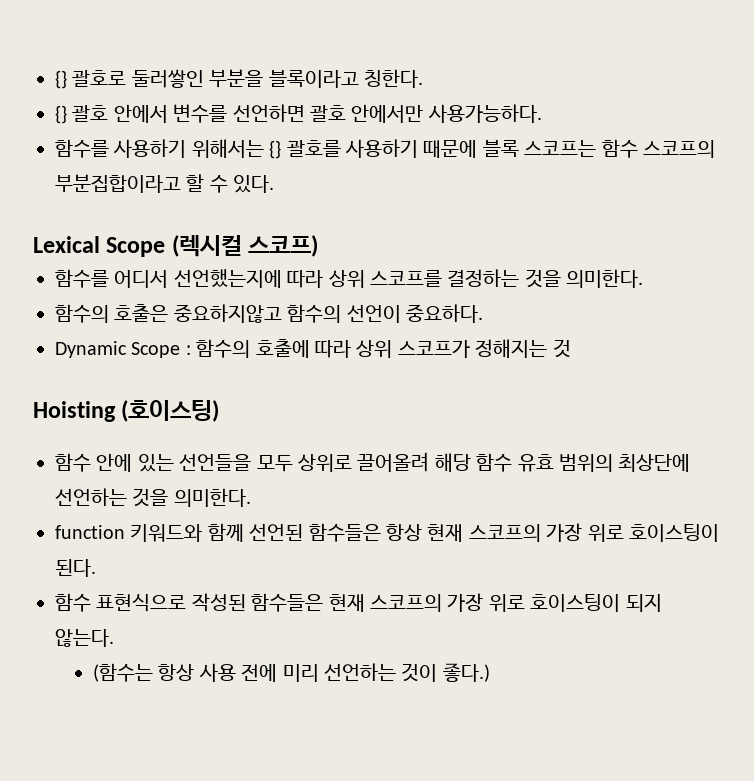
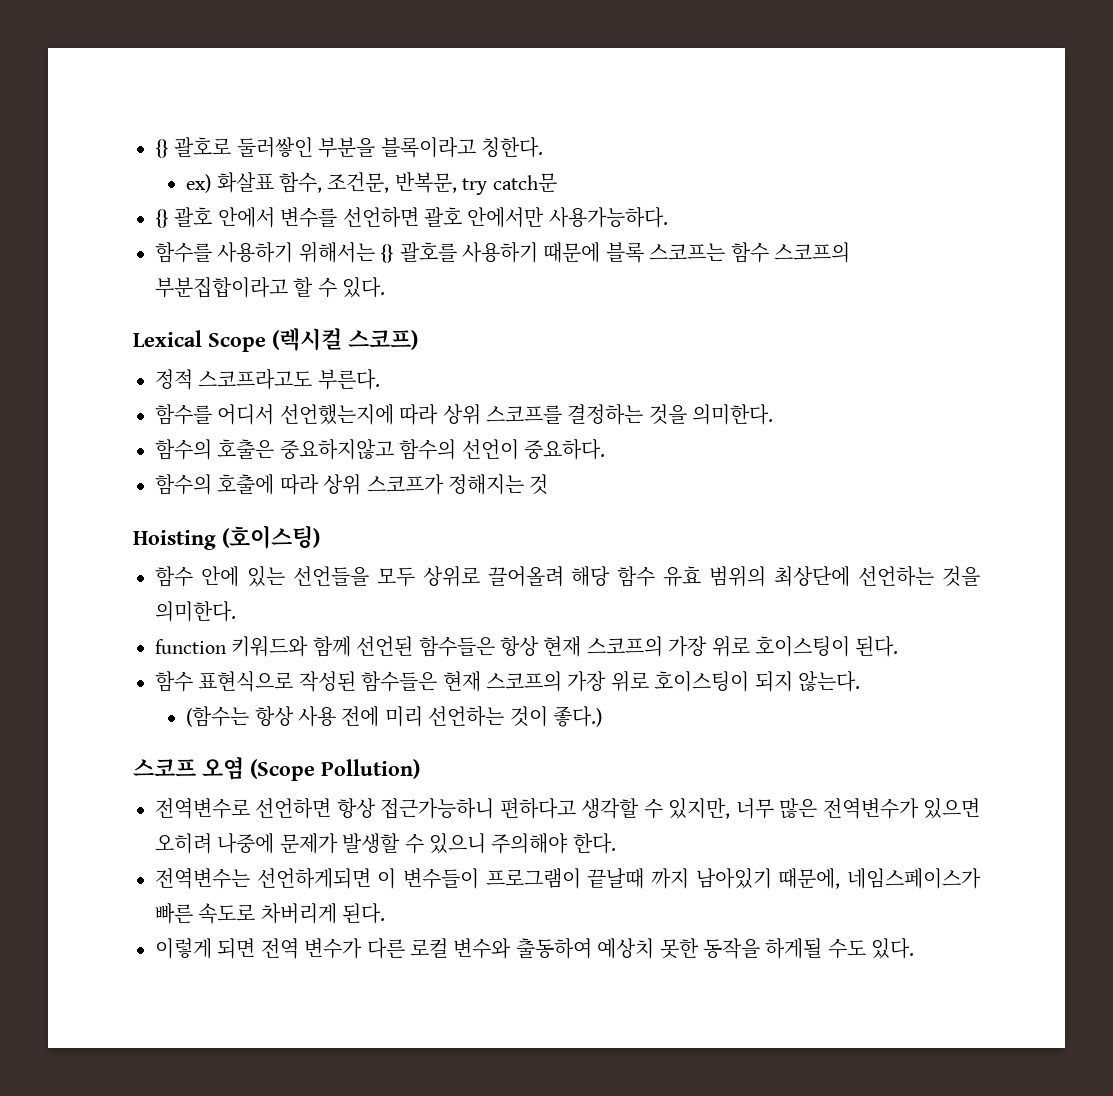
+ ex) 화살표 함수, 조건문, 반복문, try catch문
+ 정적 스코프라고도 부른다.
- Dynamic Scope : 함수의 호출에 따라 상위 스코프가 정해지는 것
+ 함수의 호출에 따라 상위 스코프가 정해지는 것
+ 스코프 오염 (Scope Pollution)
+ 전역변수로 선언하면 항상 접근가능하니 편하다고 생각할 수 있지만, 너무 많은 전역변수가 있으면 오히려 나중에 문제가 발생할 수 있으니 주의해야 한다.
+ 전역변수는 선언하게되면 이 변수들이 프로그램이 끝날때 까지 남아있기 때문에, 네임스페이스가 빠른 속도로 차버리게 된다.
+ 이렇게 되면 전역 변수가 다른 로컬 변수와 출동하여 예상치 못한 동작을 하게될 수도 있다.

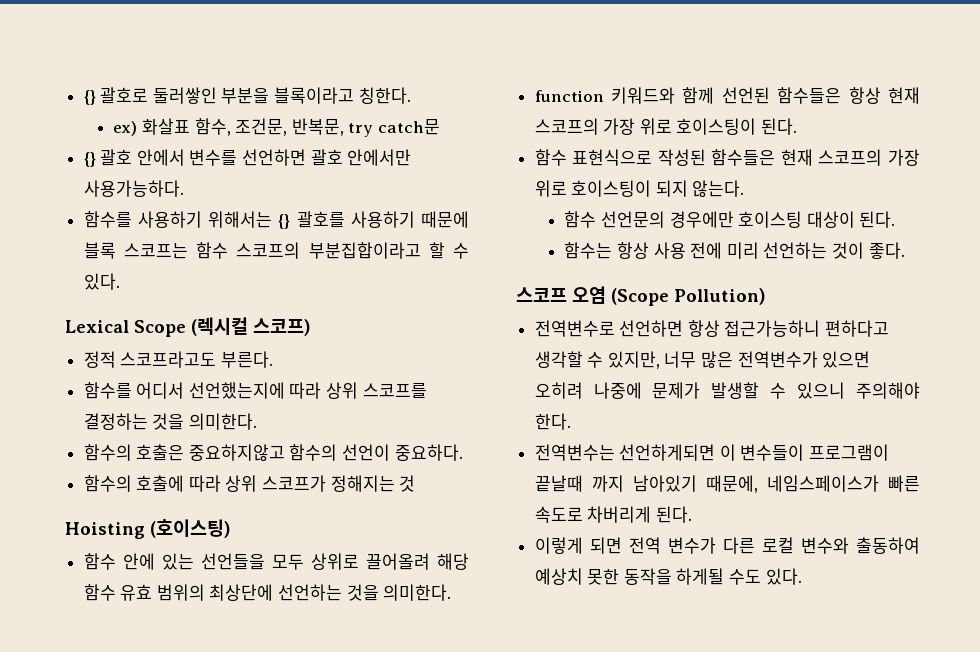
- (함수는 항상 사용 전에 미리 선언하는 것이 좋다.)
+ 함수 선언문의 경우에만 호이스팅 대상이 된다.
+ 함수는 항상 사용 전에 미리 선언하는 것이 좋다.

